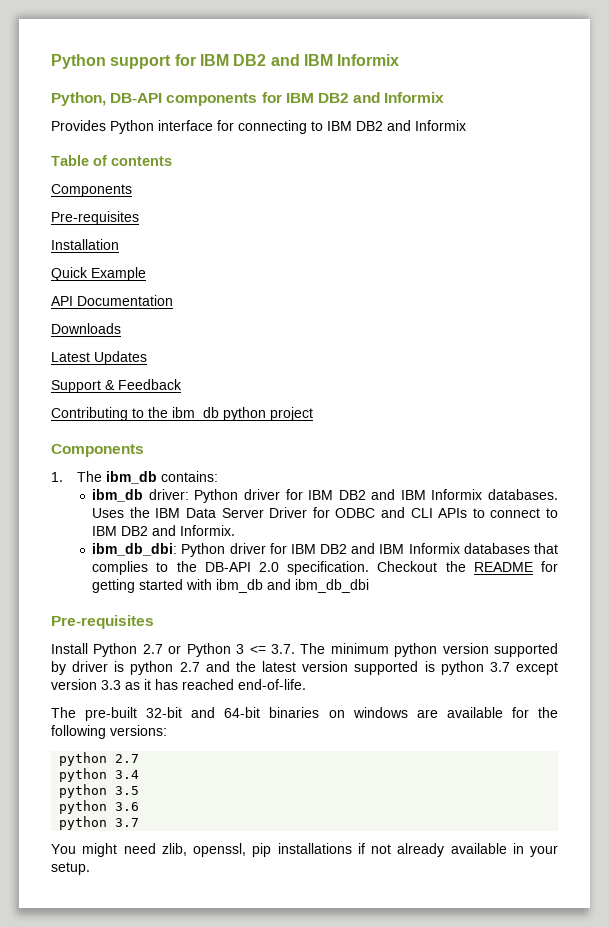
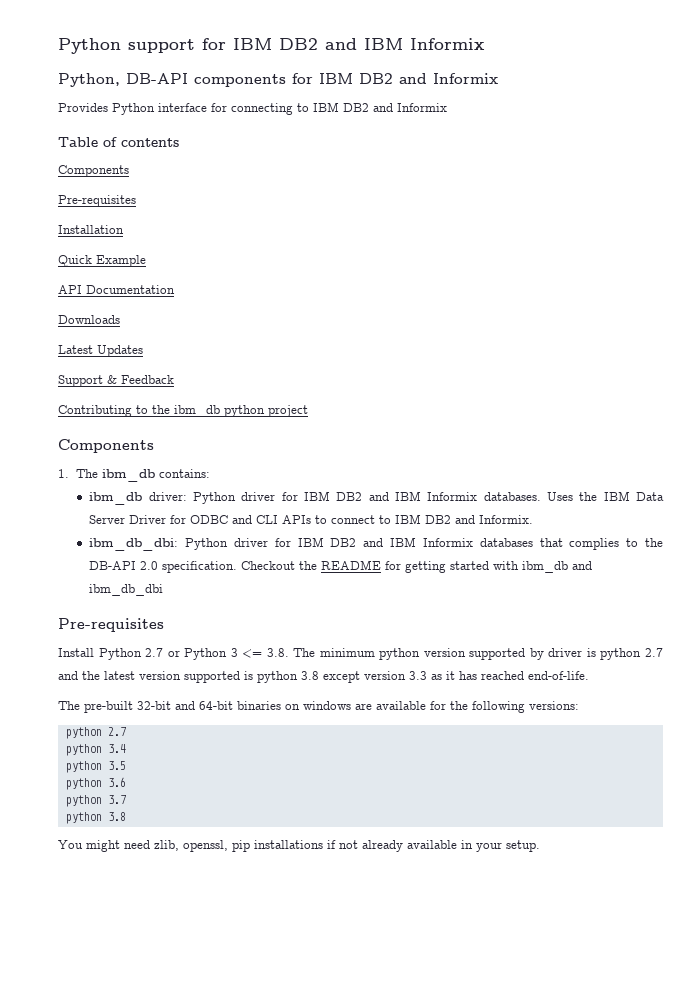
- Install Python 2.7 or Python 3 <= 3.7. The minimum python version supported by driver is python 2.7 and the latest version supported is python 3.7 except version 3.3 as it has reached end-of-life.
+ Install Python 2.7 or Python 3 <= 3.8. The minimum python version supported by driver is python 2.7 and the latest version supported is python 3.8 except version 3.3 as it has reached end-of-life.
  python 3.6
  python 3.7
+ python 3.8

